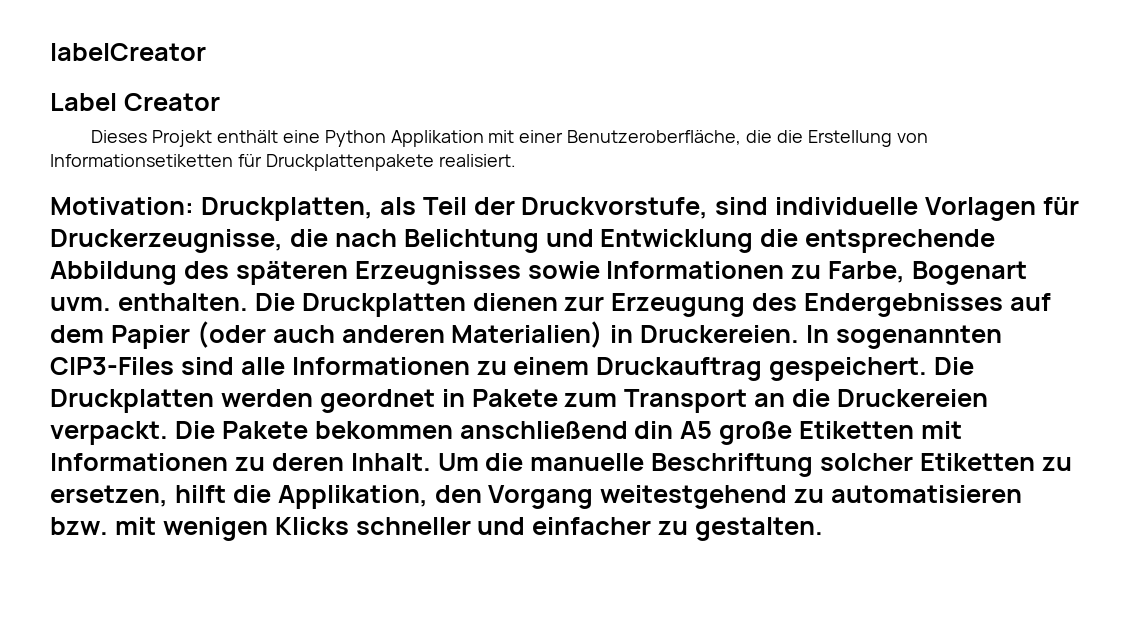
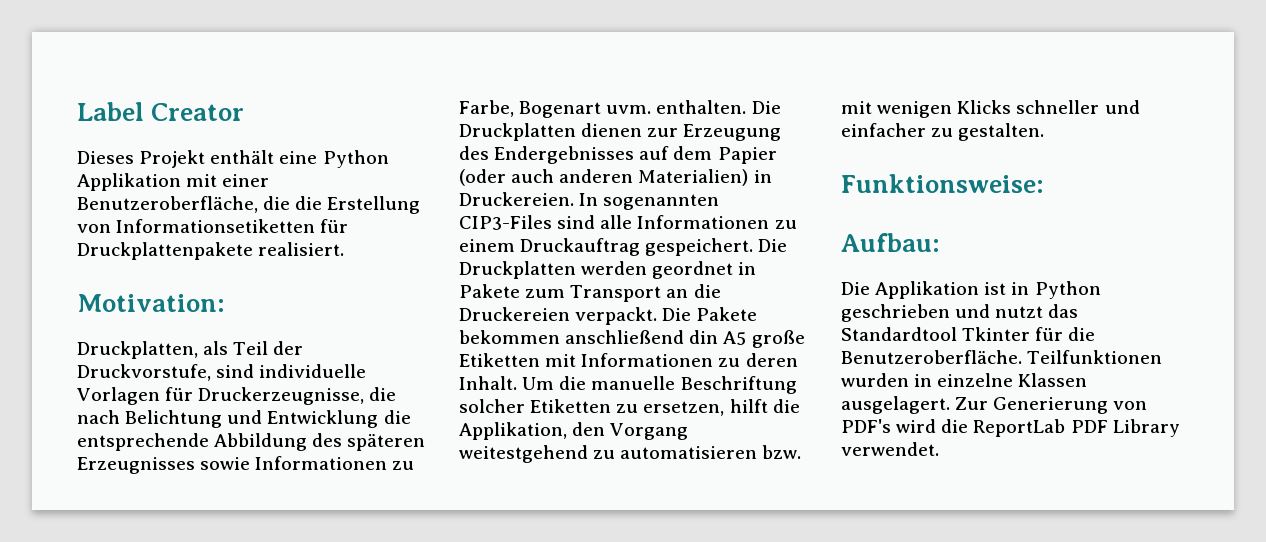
- labelCreator
- Motivation: Druckplatten, als Teil der Druckvorstufe, sind individuelle Vorlagen für Druckerzeugnisse, die nach Belichtung und Entwicklung die entsprechende Abbildung des späteren Erzeugnisses sowie Informationen zu Farbe, Bogenart uvm. enthalten.
+ Motivation:
+ Druckplatten, als Teil der Druckvorstufe, sind individuelle Vorlagen für Druckerzeugnisse, die nach Belichtung und Entwicklung die entsprechende Abbildung des späteren Erzeugnisses sowie Informationen zu Farbe, Bogenart uvm. enthalten.
+ Funktionsweise:
+ Aufbau:
+ Die Applikation ist in Python geschrieben und nutzt das Standardtool Tkinter für die Benutzeroberfläche. Teilfunktionen wurden in einzelne Klassen ausgelagert. Zur Generierung von PDF's wird die ReportLab PDF Library verwendet.

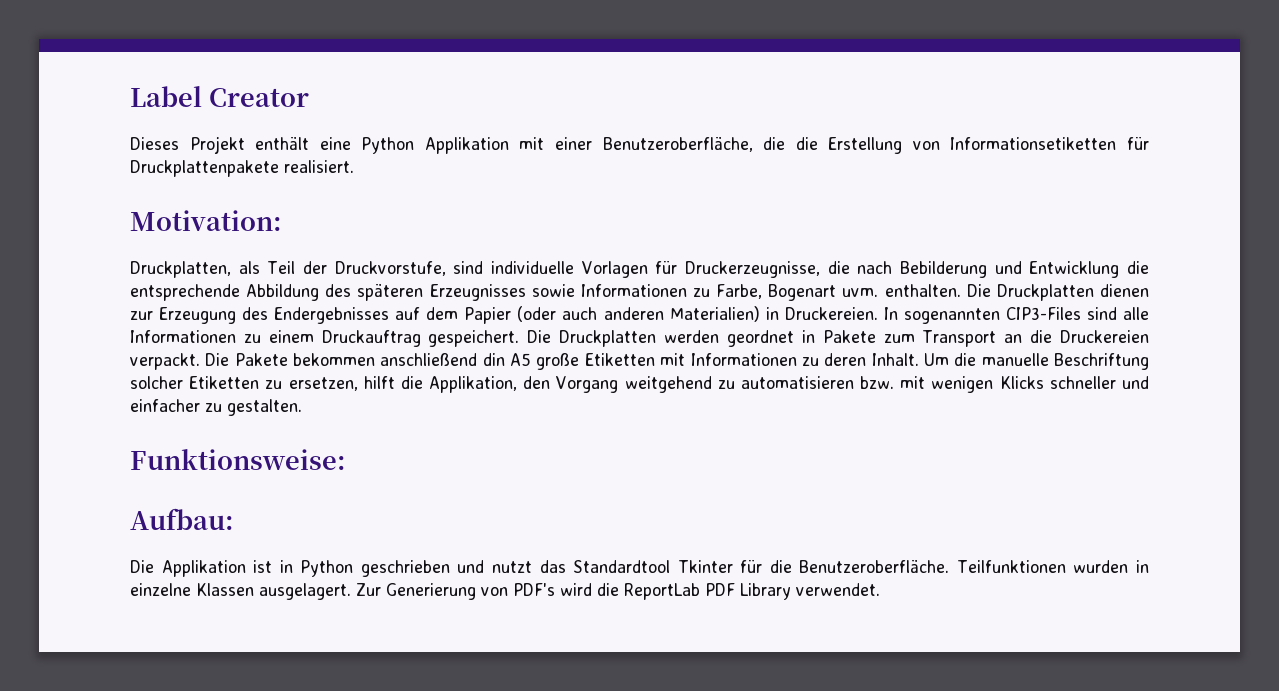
- Druckplatten, als Teil der Druckvorstufe, sind individuelle Vorlagen für Druckerzeugnisse, die nach Belichtung und Entwicklung die entsprechende Abbildung des späteren Erzeugnisses sowie Informationen zu Farbe, Bogenart uvm. enthalten.
+ Druckplatten, als Teil der Druckvorstufe, sind individuelle Vorlagen für Druckerzeugnisse, die nach Bebilderung und Entwicklung die entsprechende Abbildung des späteren Erzeugnisses sowie Informationen zu Farbe, Bogenart uvm. enthalten.
- Um die manuelle Beschriftung solcher Etiketten zu ersetzen, hilft die Applikation, den Vorgang weitestgehend zu automatisieren bzw. mit wenigen Klicks schneller und einfacher zu gestalten.
+ Um die manuelle Beschriftung solcher Etiketten zu ersetzen, hilft die Applikation, den Vorgang weitgehend zu automatisieren bzw. mit wenigen Klicks schneller und einfacher zu gestalten.

